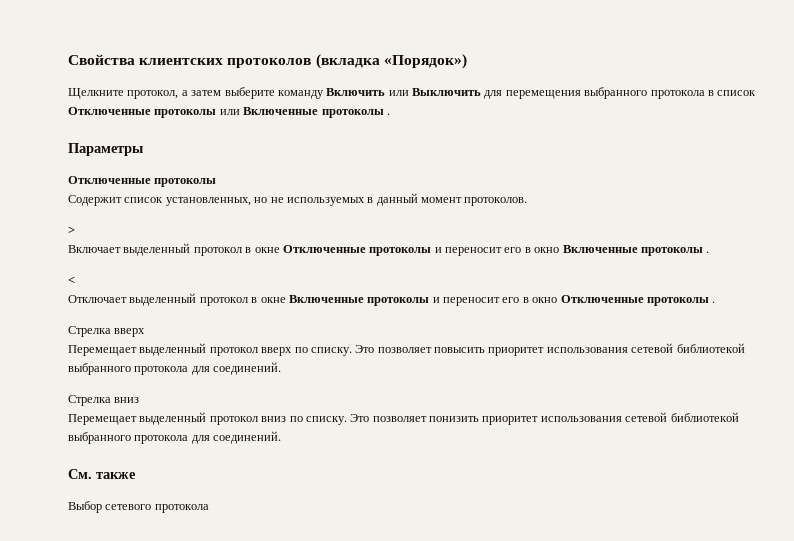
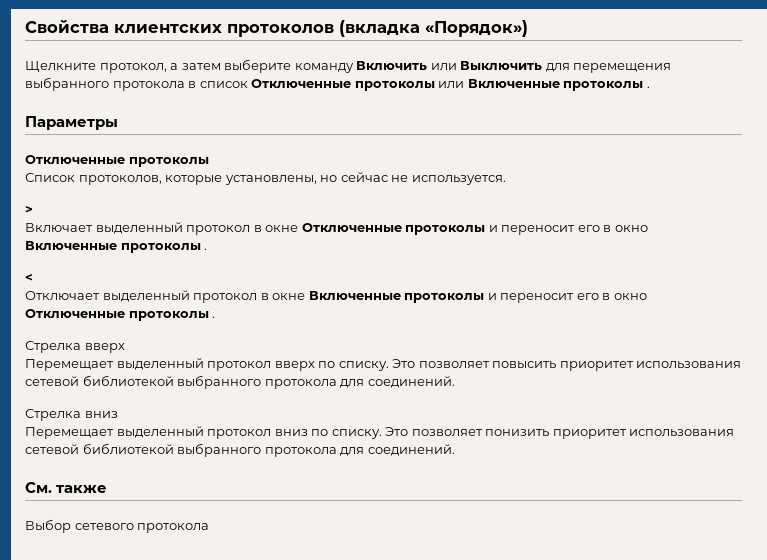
- Содержит список установленных, но не используемых в данный момент протоколов.
+ Список протоколов, которые установлены, но сейчас не используется.

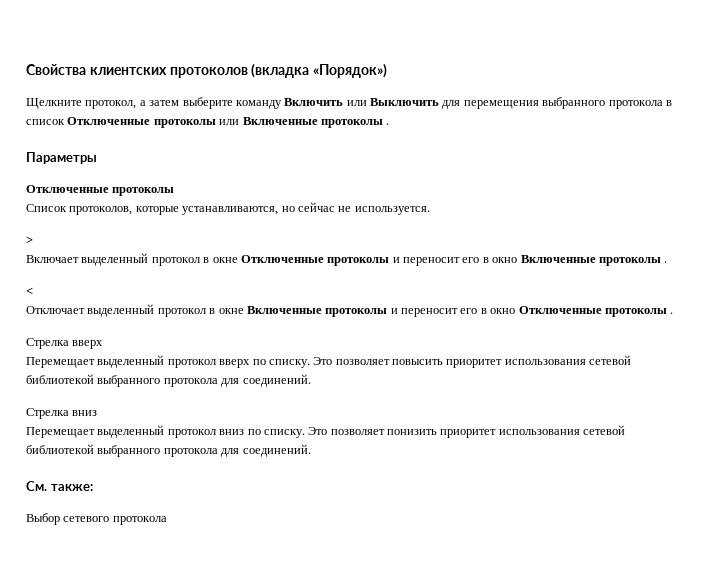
- Список протоколов, которые установлены, но сейчас не используется.
+ Список протоколов, которые устанавливаются, но сейчас не используется.
- См. также
+ См. также:

